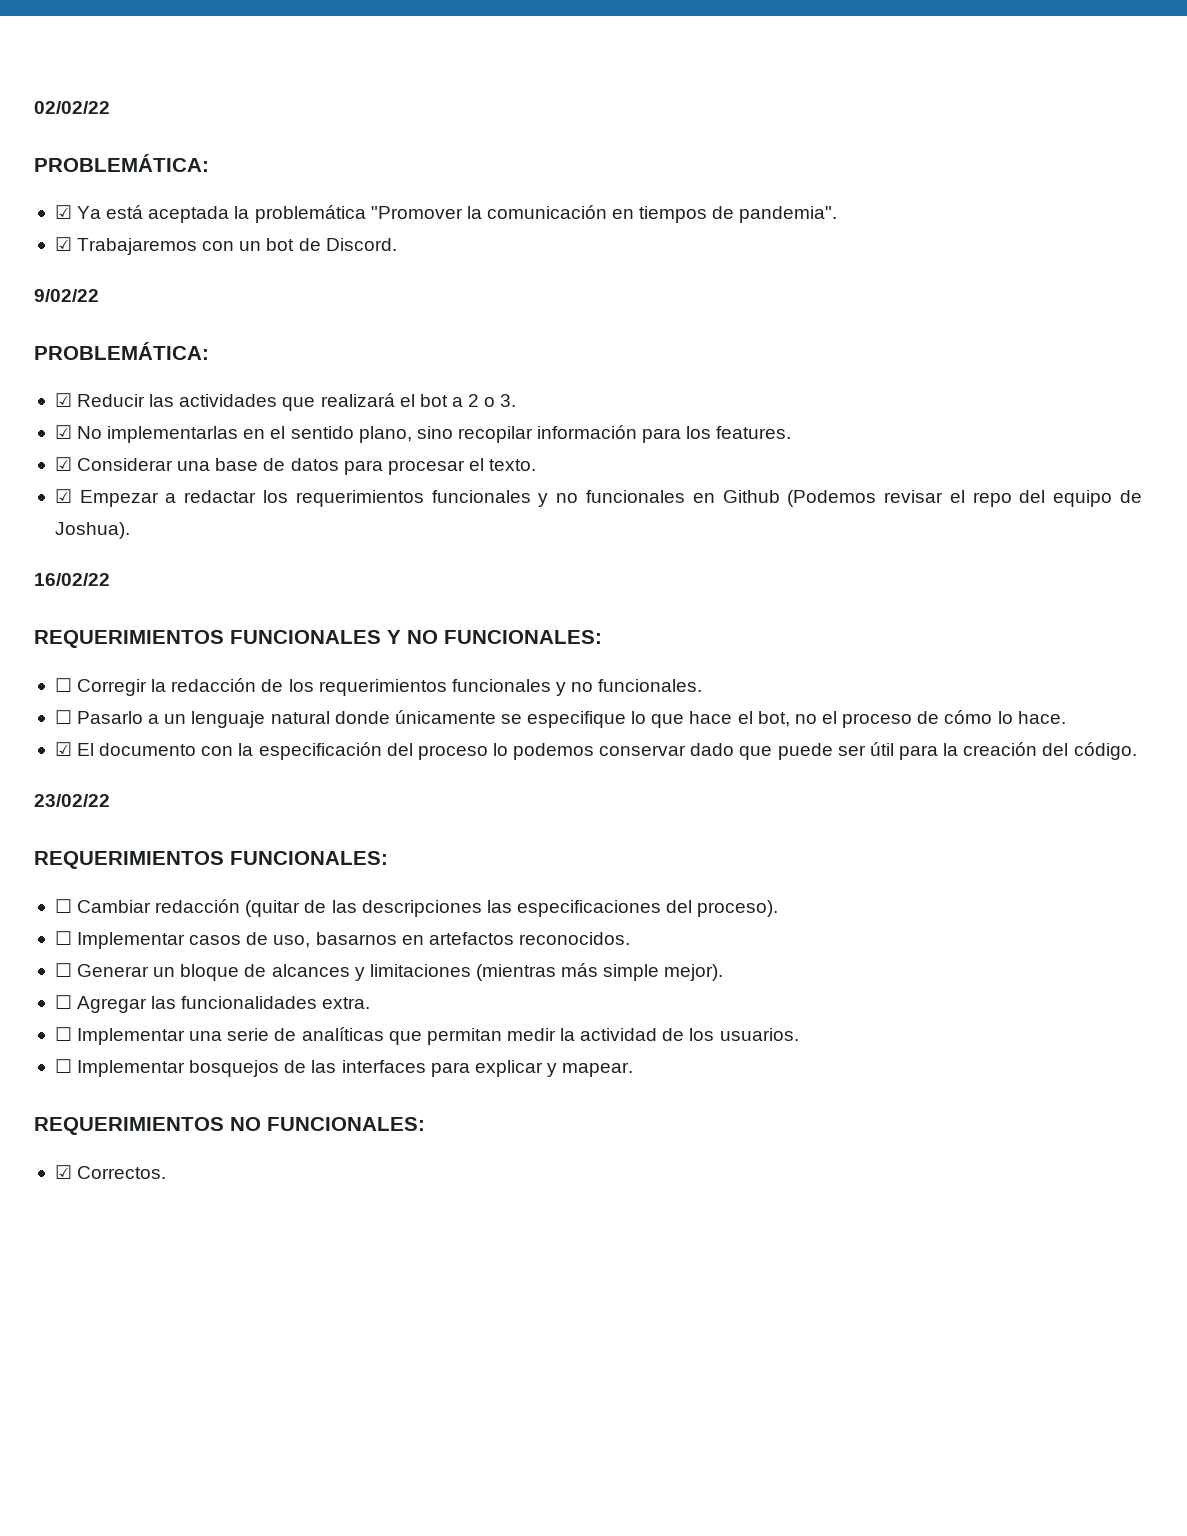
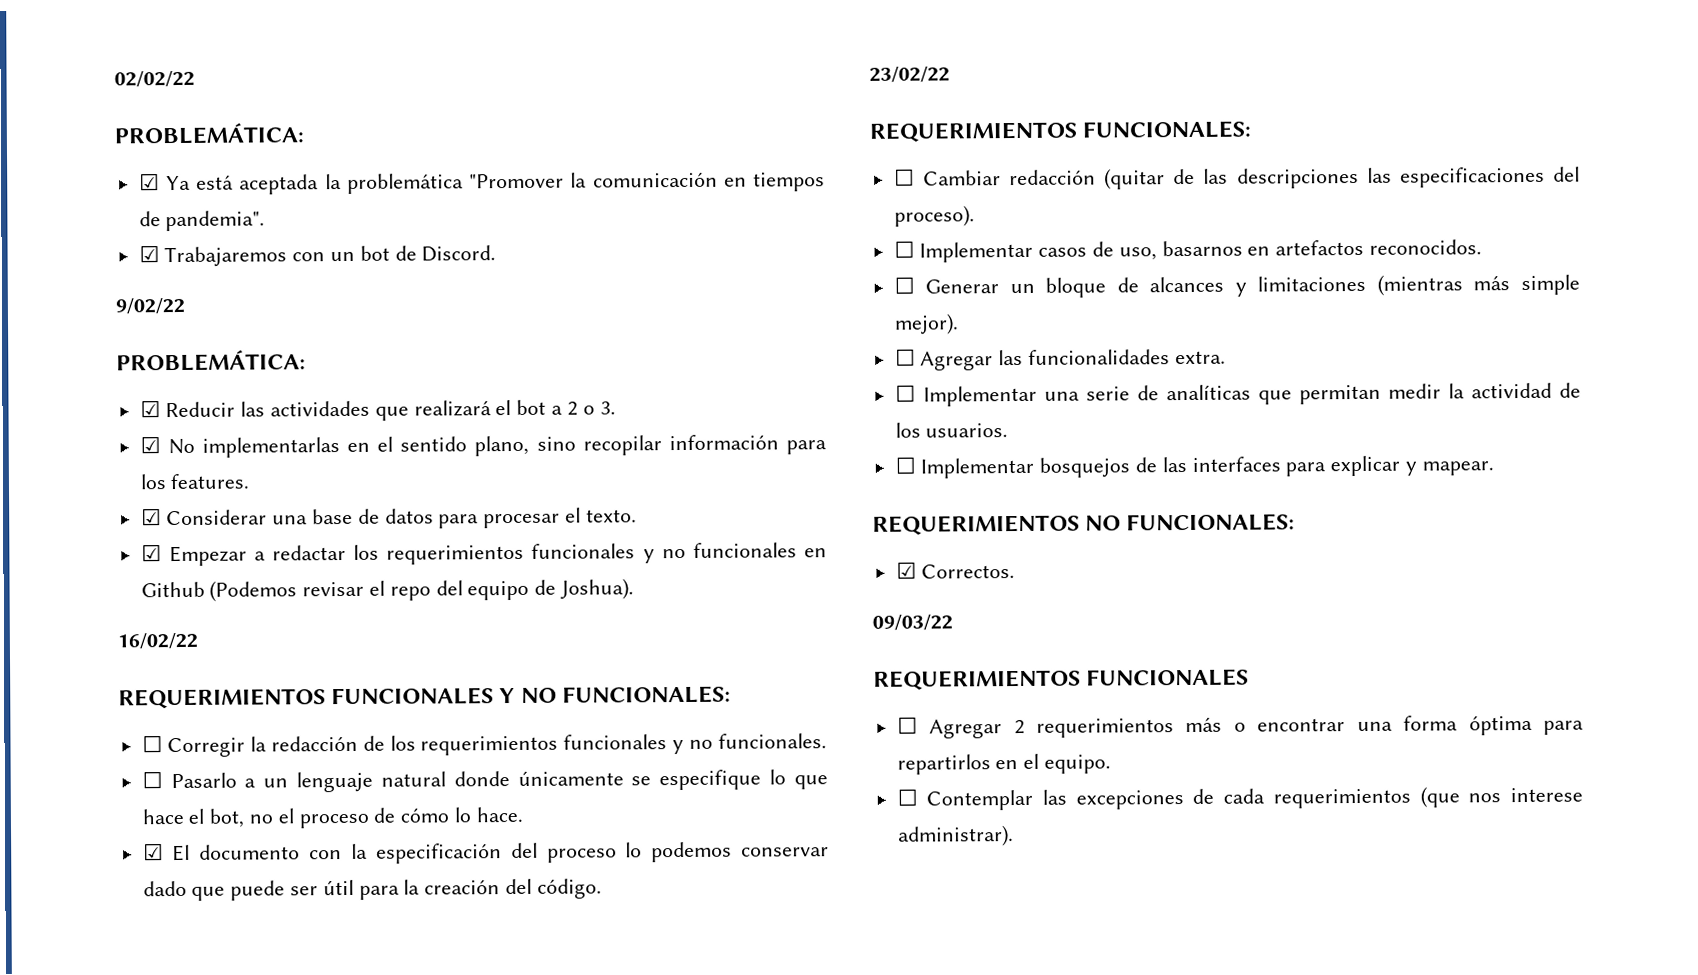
+ 09/03/22
+ REQUERIMIENTOS FUNCIONALES
+ ☐ Agregar 2 requerimientos más o encontrar una forma óptima para repartirlos en el equipo.
+ ☐ Contemplar las excepciones de cada requerimientos (que nos interese administrar).

